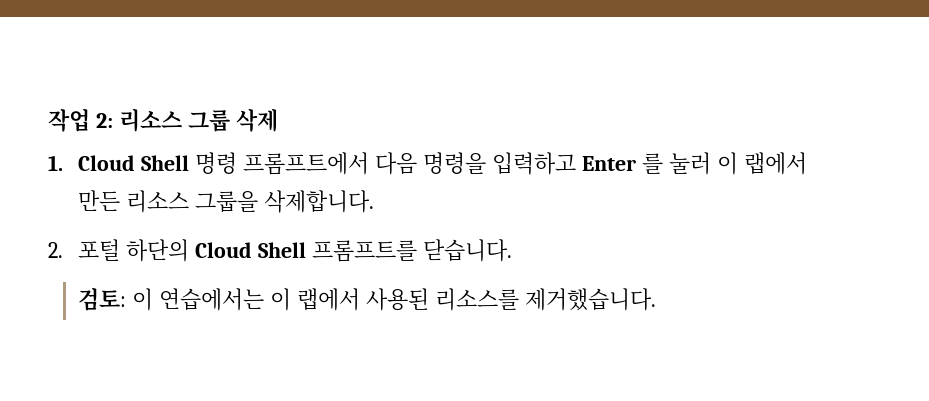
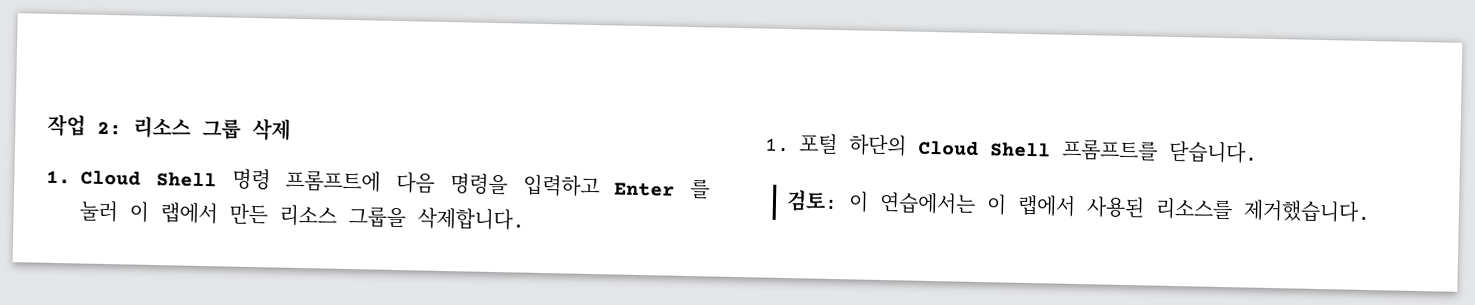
- 1. Cloud Shell 명령 프롬프트에서 다음 명령을 입력하고 Enter 를 눌러 이 랩에서 만든 리소스 그룹을 삭제합니다.
+ 1. Cloud Shell 명령 프롬프트에 다음 명령을 입력하고 Enter 를 눌러 이 랩에서 만든 리소스 그룹을 삭제합니다.
- 2. 포털 하단의 Cloud Shell 프롬프트를 닫습니다.
+ 1. 포털 하단의 Cloud Shell 프롬프트를 닫습니다.

